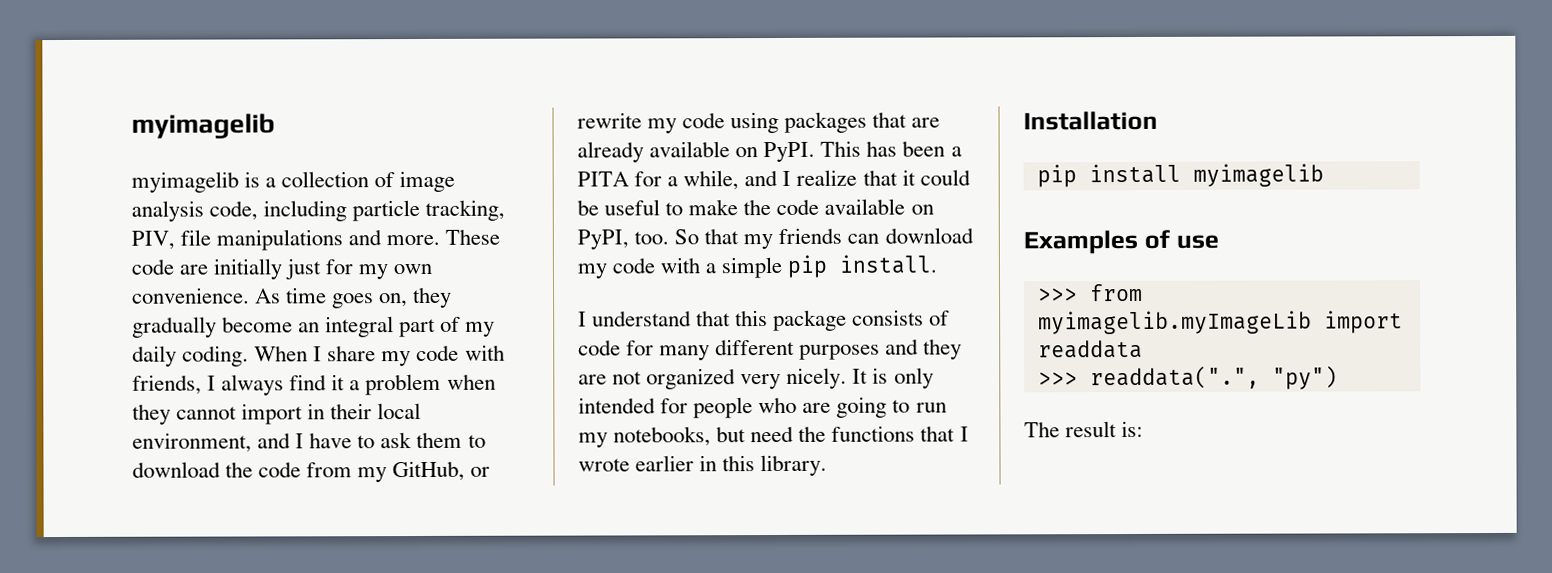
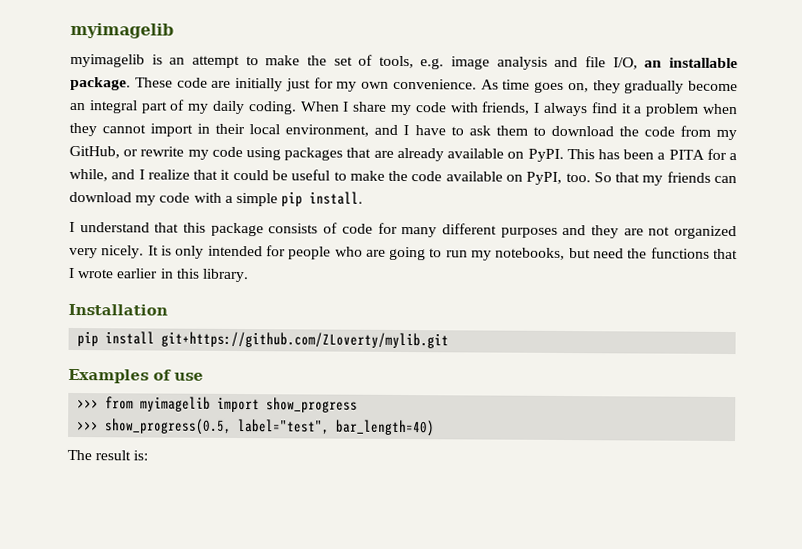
- myimagelib is a collection of image analysis code, including particle tracking, PIV, file manipulations and more.
+ myimagelib is an attempt to make the set of tools, e.g. image analysis and file I/O, an installable package.
- pip install myimagelib
+ pip install git+https://github.com/ZLoverty/mylib.git
- >>> from myimagelib.myImageLib import readdata
- >>> readdata(".", "py")
+ >>> from myimagelib import show_progress
+ >>> show_progress(0.5, label="test", bar_length=40)

